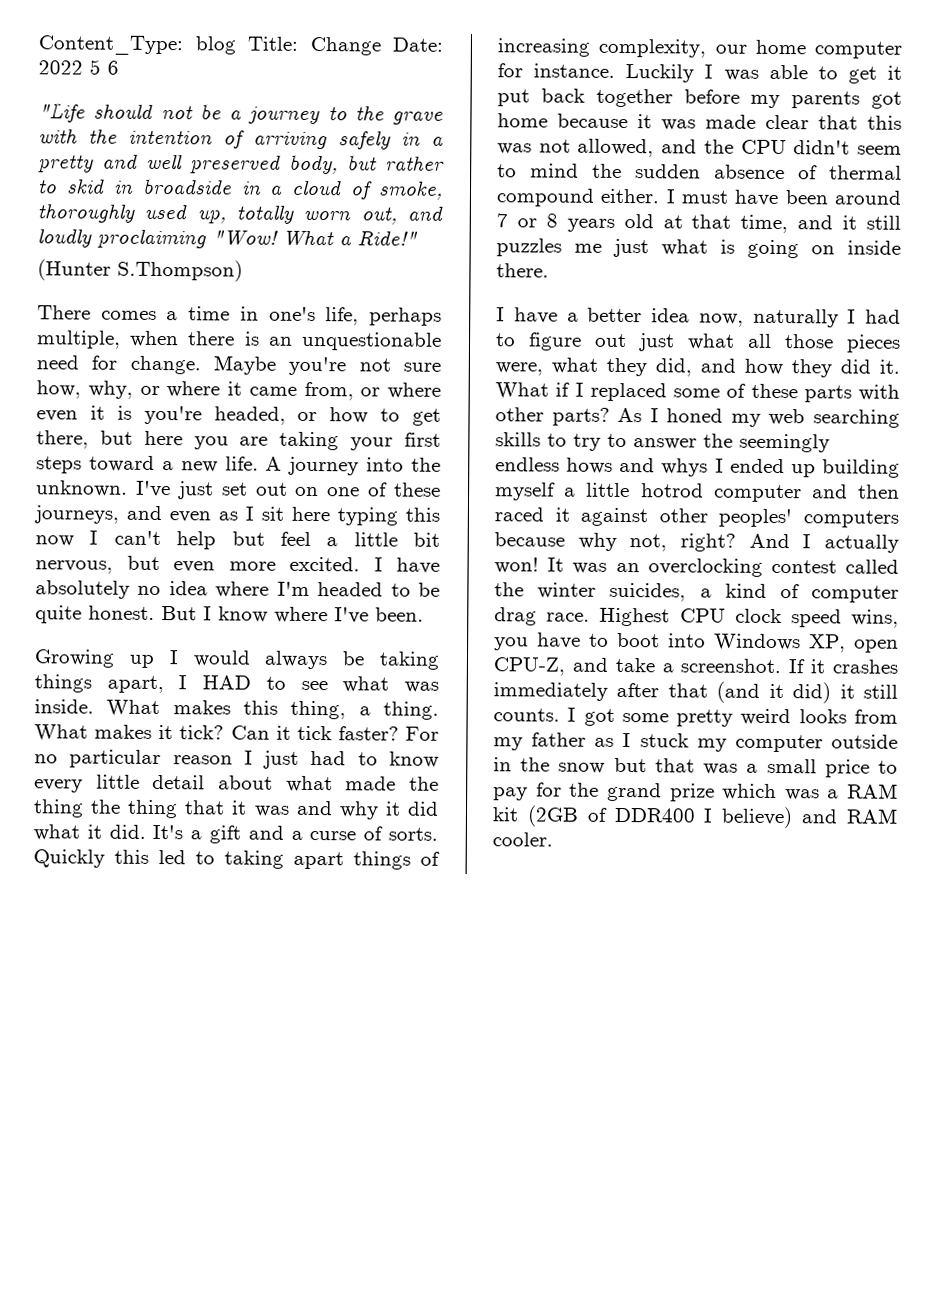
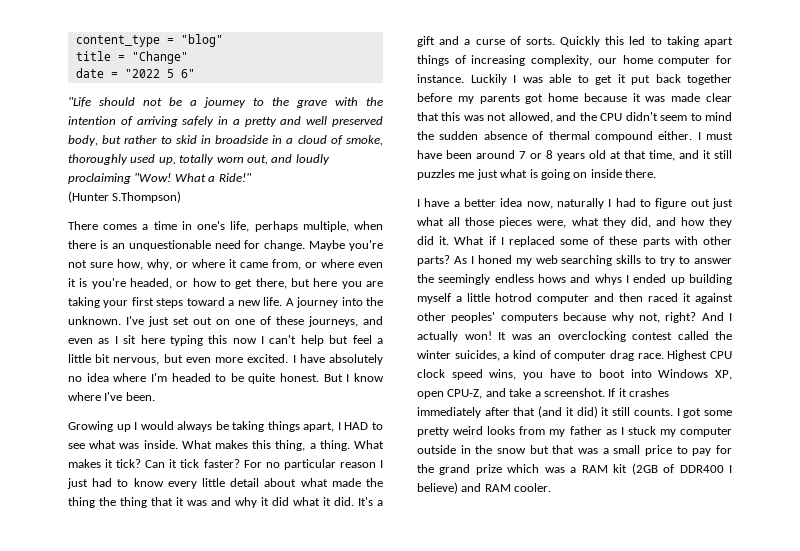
- Content_Type: blog Title: Change Date: 2022 5 6
+ content_type = "blog"
+ title = "Change"
+ date = "2022 5 6"

